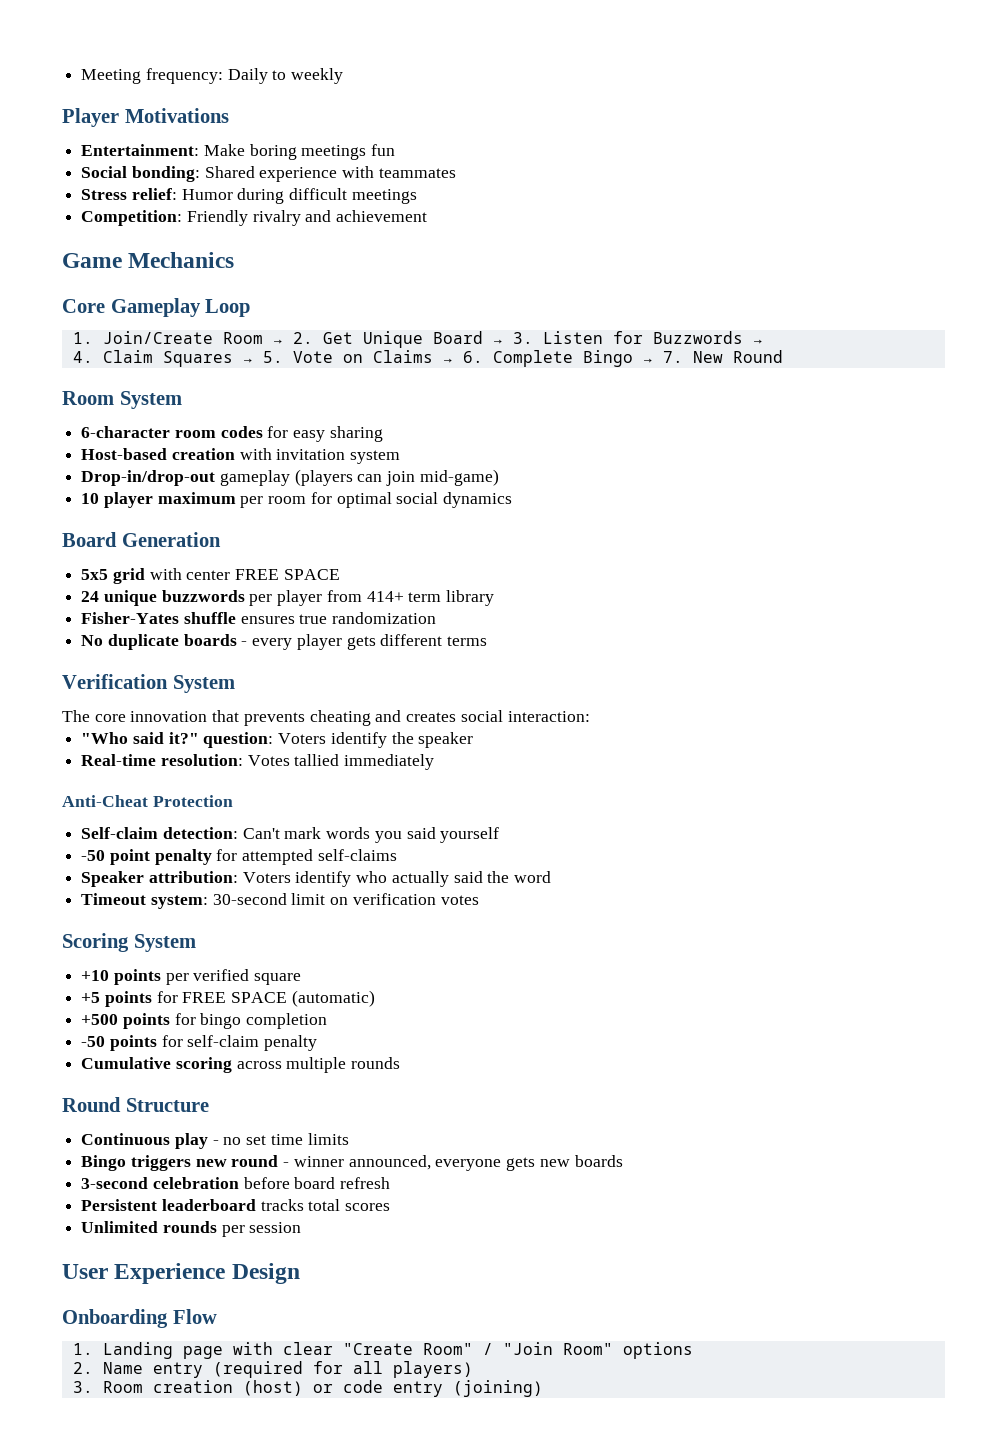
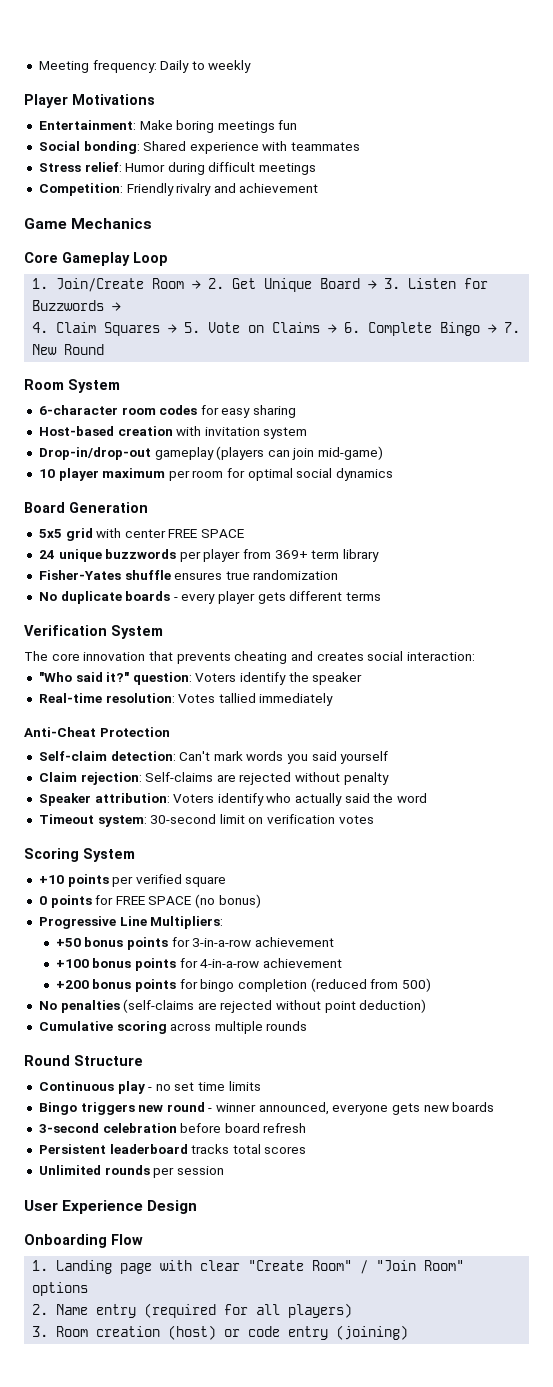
- 24 unique buzzwords per player from 414+ term library
+ 24 unique buzzwords per player from 369+ term library
- -50 point penalty for attempted self-claims
+ Claim rejection: Self-claims are rejected without penalty
- +5 points for FREE SPACE (automatic)
- +500 points for bingo completion
- -50 points for self-claim penalty
+ 0 points for FREE SPACE (no bonus)
+ Progressive Line Multipliers:
+ +50 bonus points for 3-in-a-row achievement
+ +100 bonus points for 4-in-a-row achievement
+ +200 bonus points for bingo completion (reduced from 500)
+ No penalties (self-claims are rejected without point deduction)

